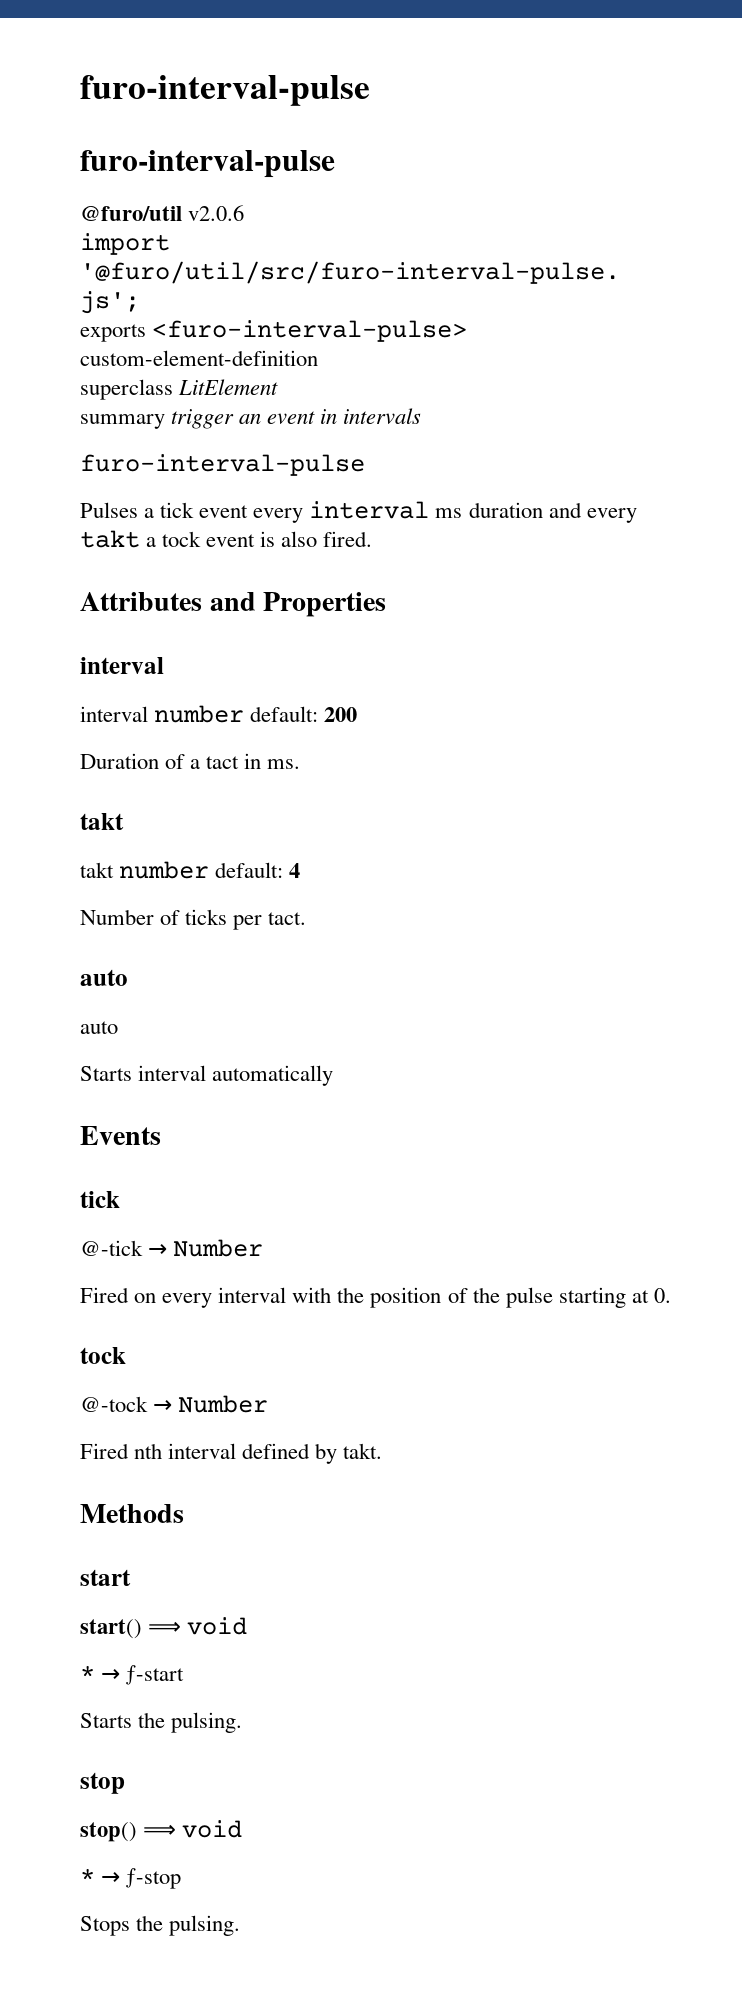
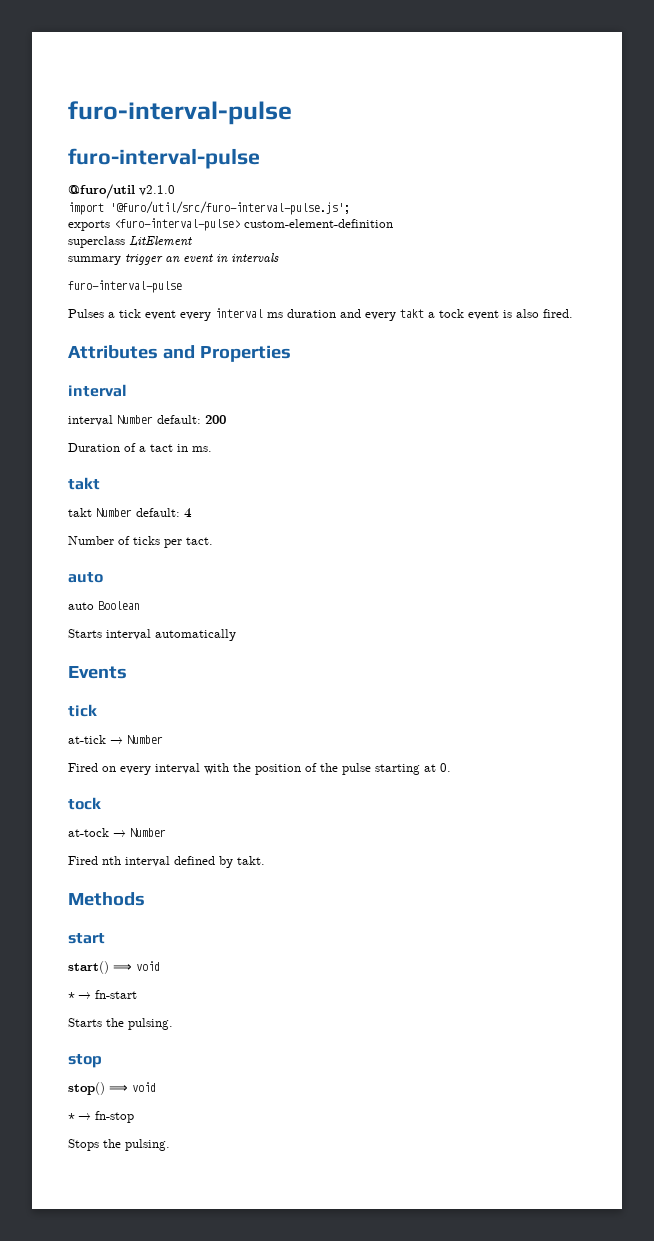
- @furo/util v2.0.6
+ @furo/util v2.1.0
- interval number default: 200
+ interval Number default: 200
- takt number default: 4
+ takt Number default: 4
  Number of ticks per tact.
  auto
- auto
+ auto Boolean
- @-tick → Number
+ at-tick → Number
- @-tock → Number
+ at-tock → Number
- * → ƒ-start
+ * → fn-start
- * → ƒ-stop
+ * → fn-stop

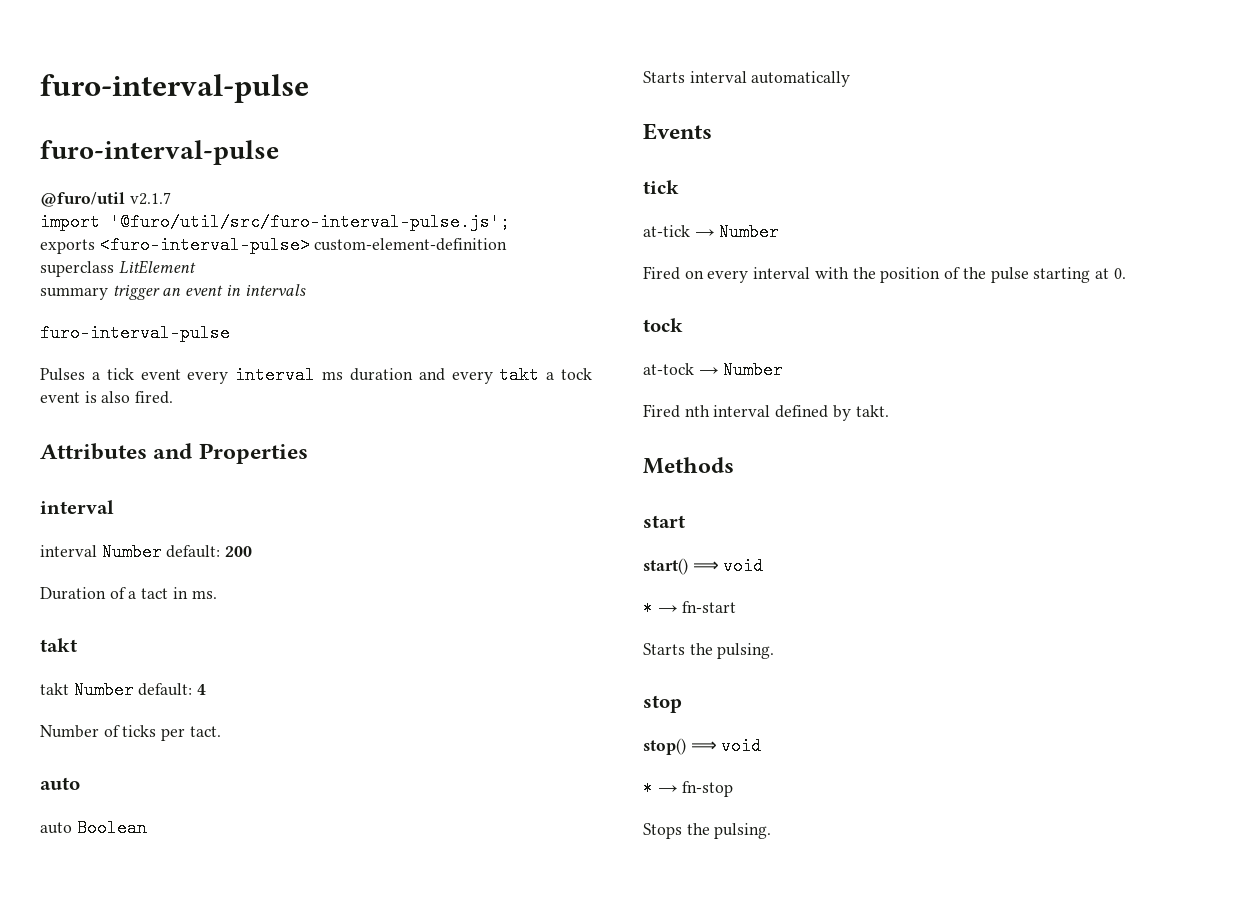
- @furo/util v2.1.0
+ @furo/util v2.1.7

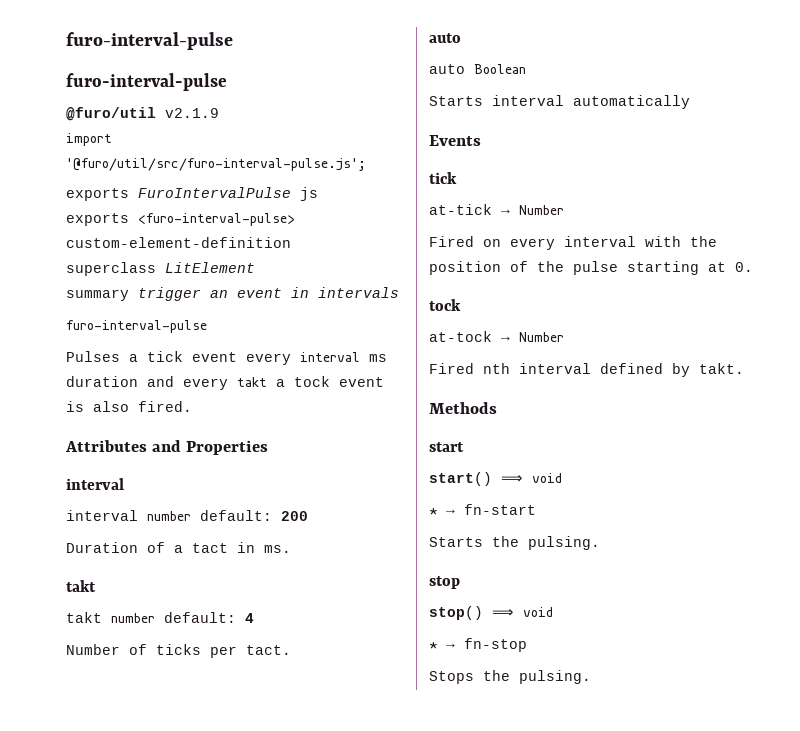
- @furo/util v2.1.7
+ @furo/util v2.1.9
+ exports FuroIntervalPulse js
- interval Number default: 200
+ interval number default: 200
- takt Number default: 4
+ takt number default: 4

